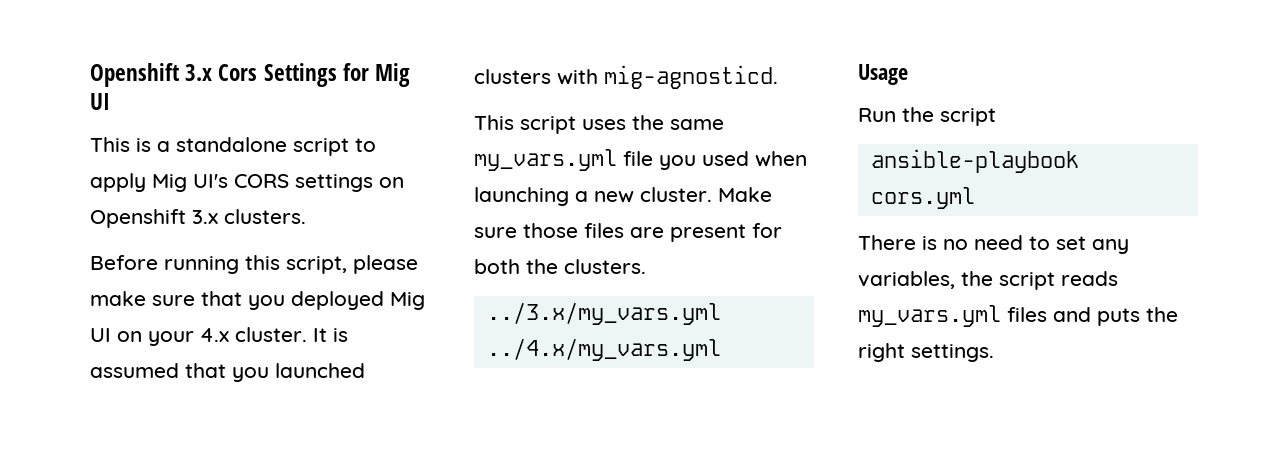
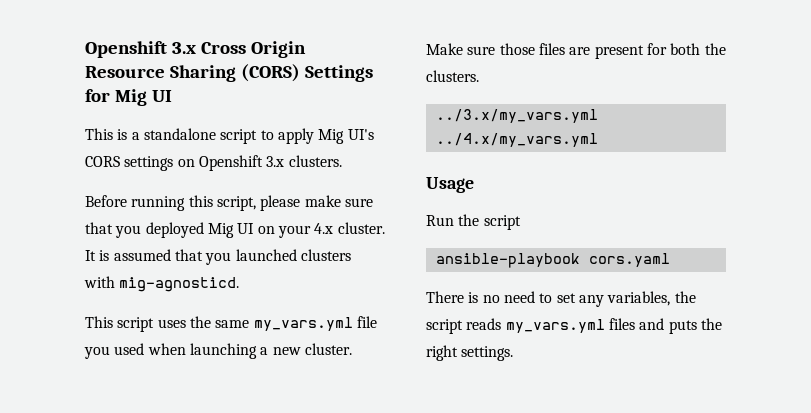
- Openshift 3.x Cors Settings for Mig UI
+ Openshift 3.x Cross Origin Resource Sharing (CORS) Settings for Mig UI
- ansible-playbook cors.yml
+ ansible-playbook cors.yaml

